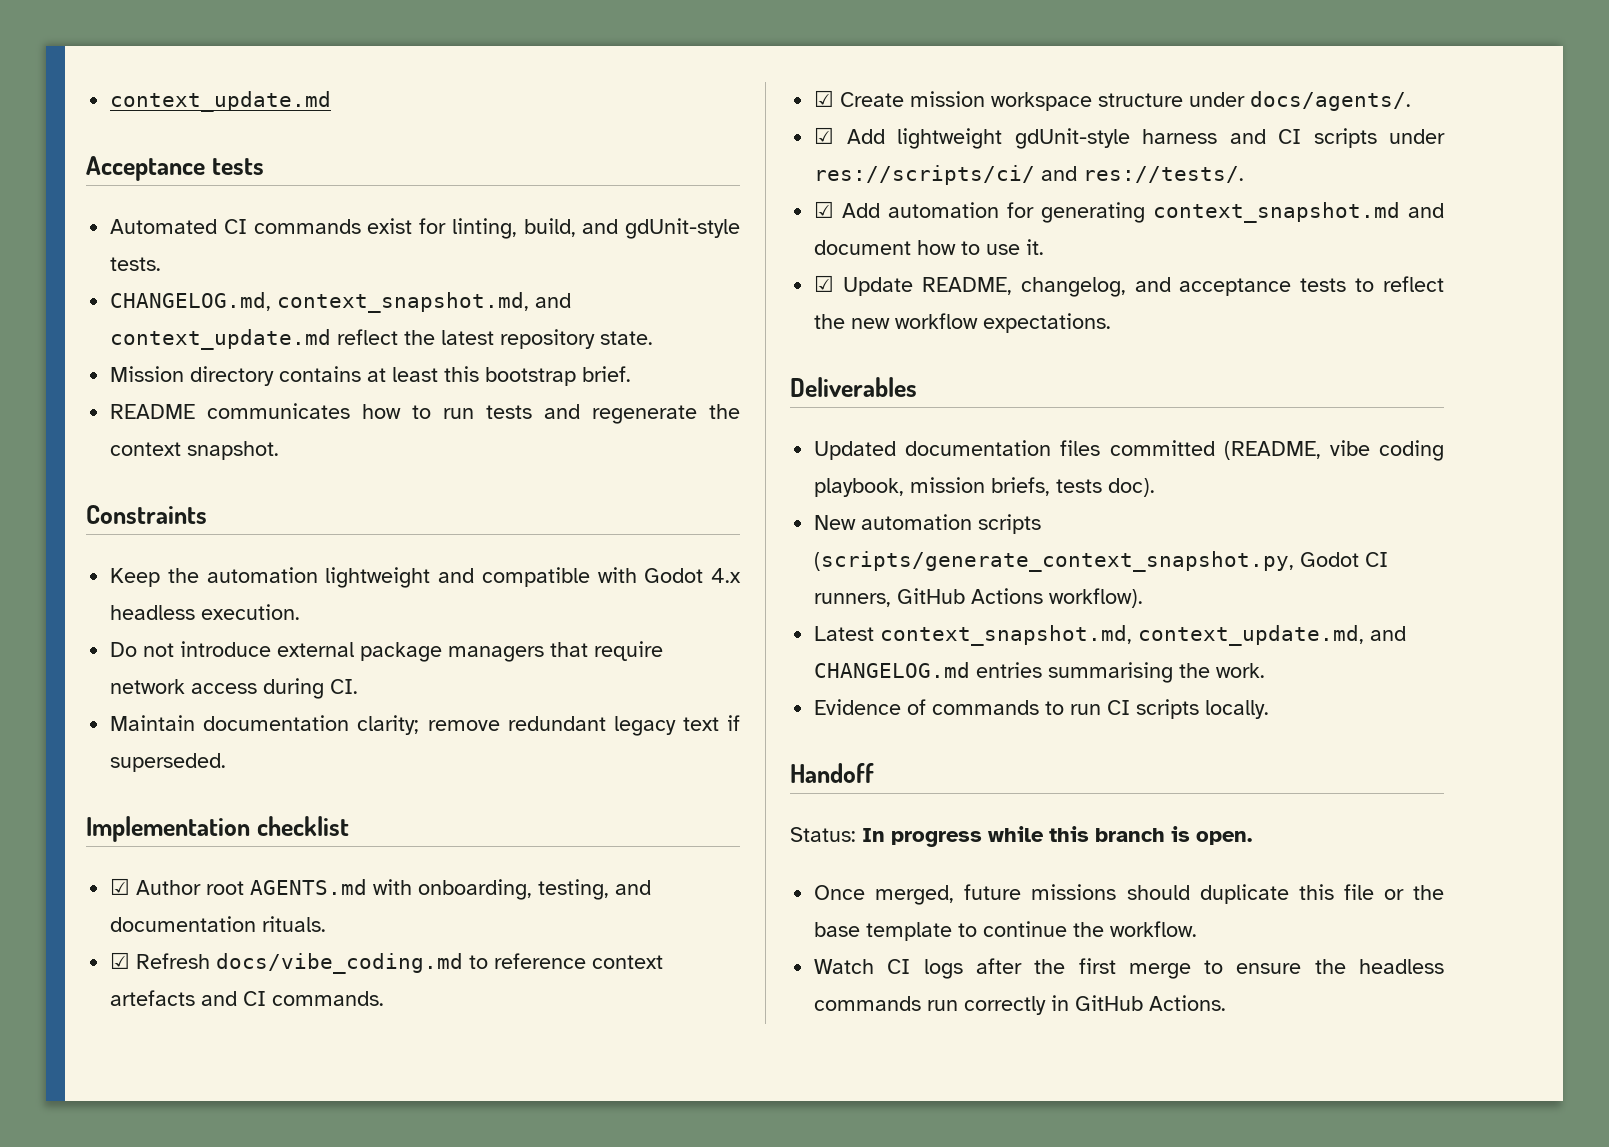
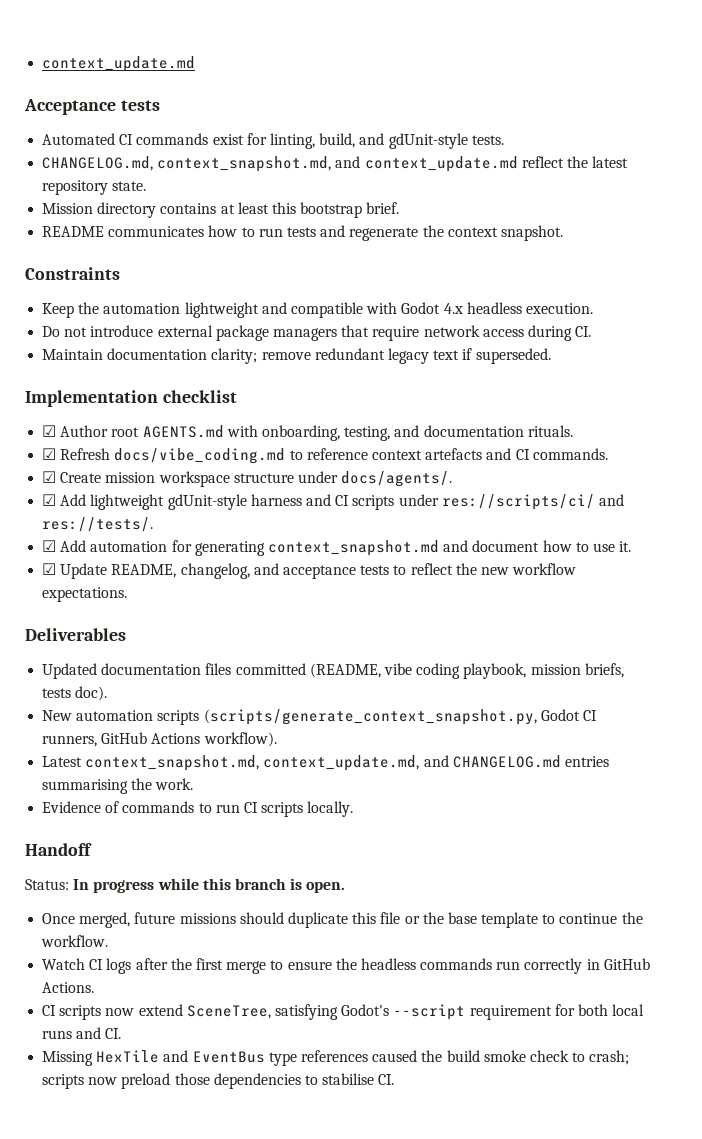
+ CI scripts now extend SceneTree, satisfying Godot's --script requirement for both local runs and CI.
+ Missing HexTile and EventBus type references caused the build smoke check to crash; scripts now preload those dependencies to stabilise CI.

